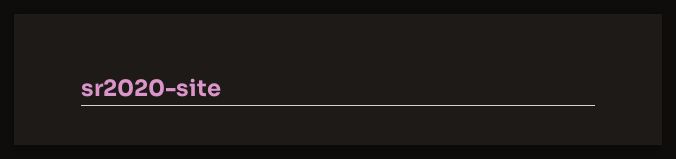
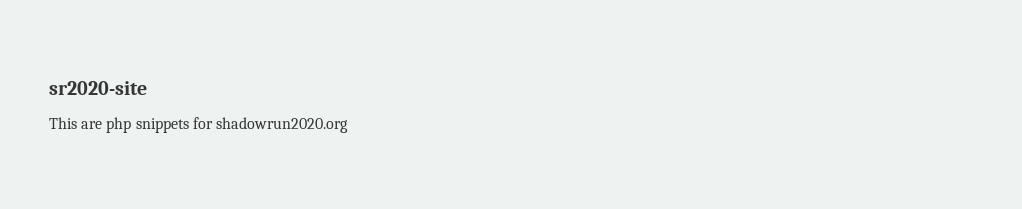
+ This are php snippets for shadowrun2020.org

